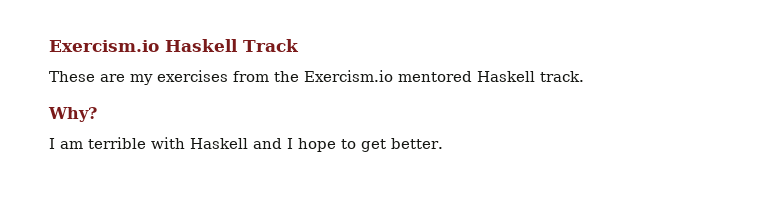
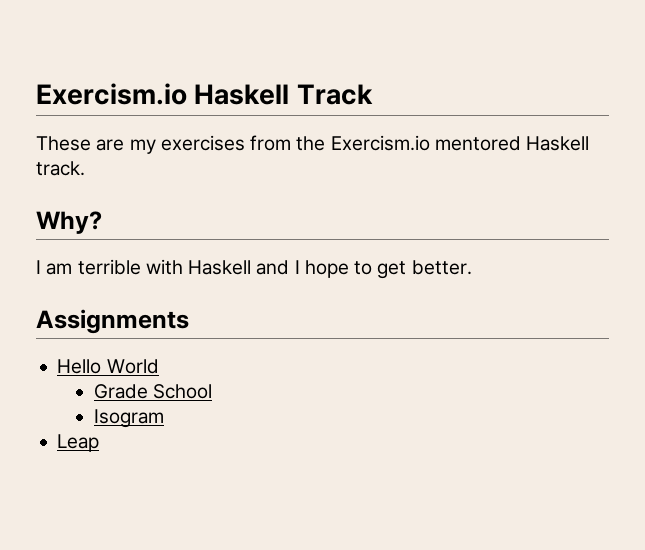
+ Assignments
+ Hello World
+ Grade School
+ Isogram
+ Leap

